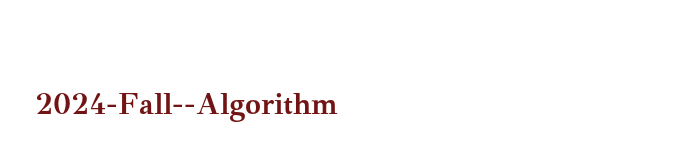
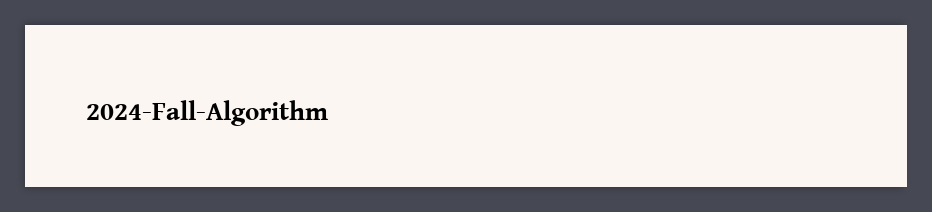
- 2024-Fall--Algorithm
+ 2024-Fall-Algorithm

